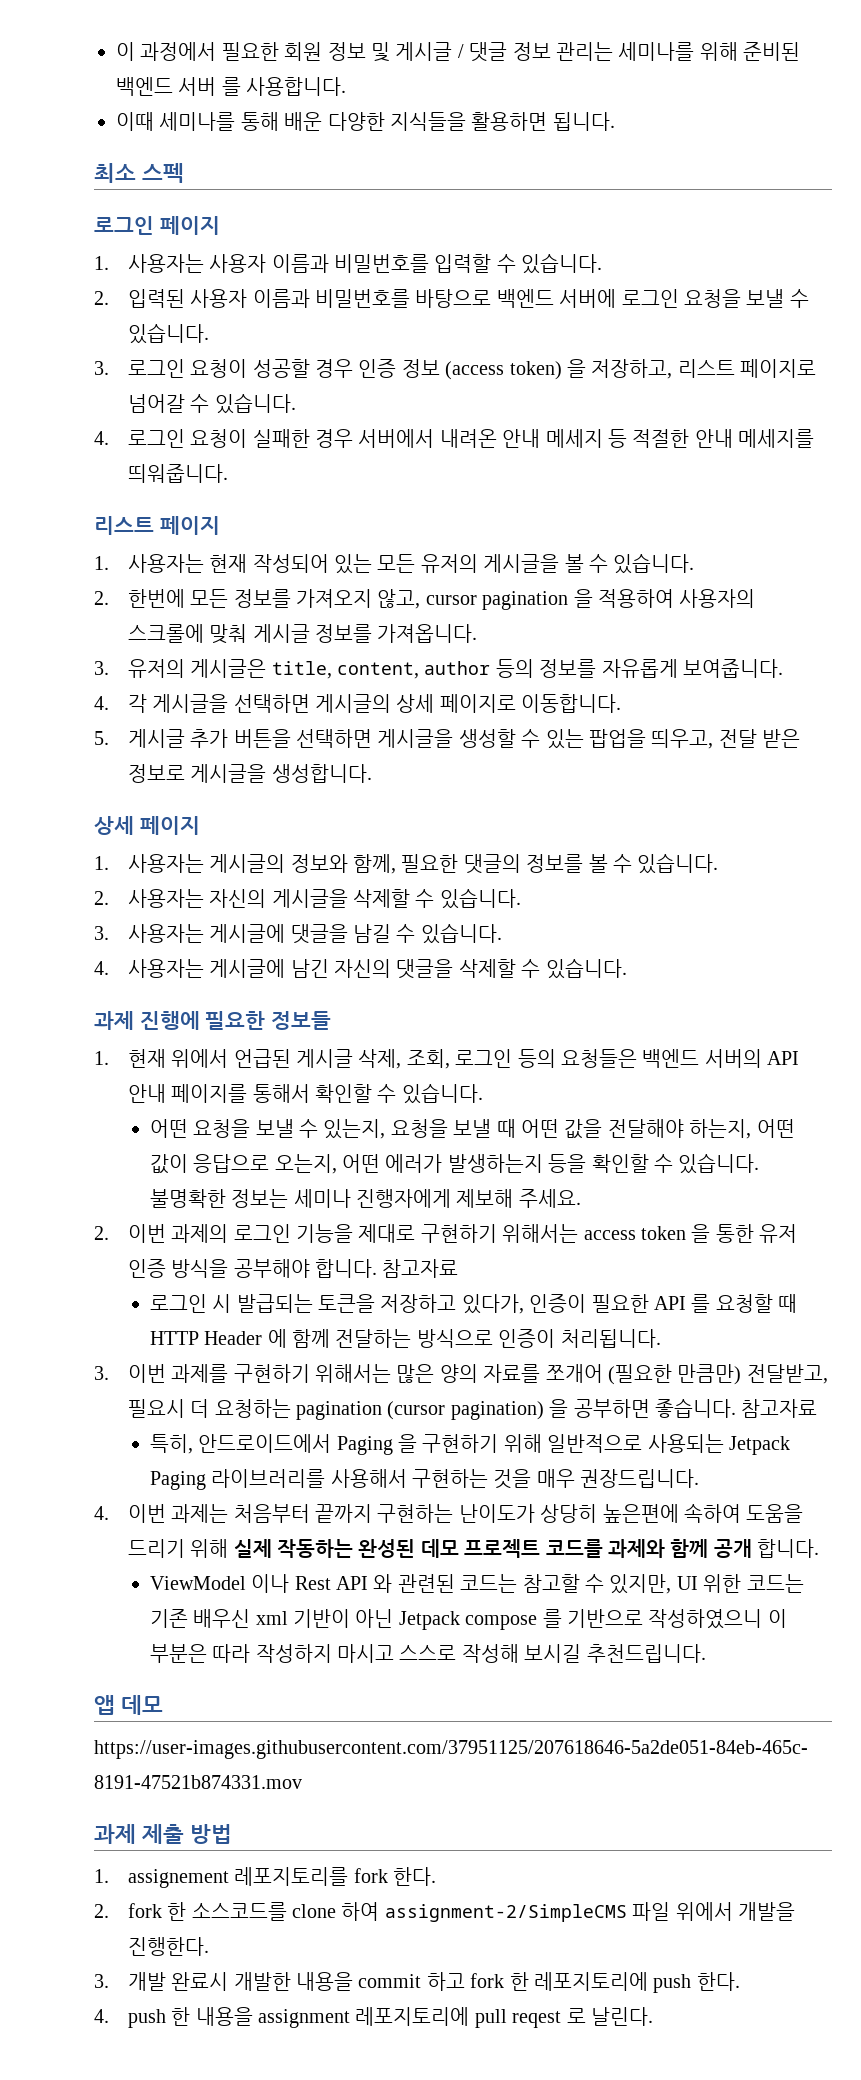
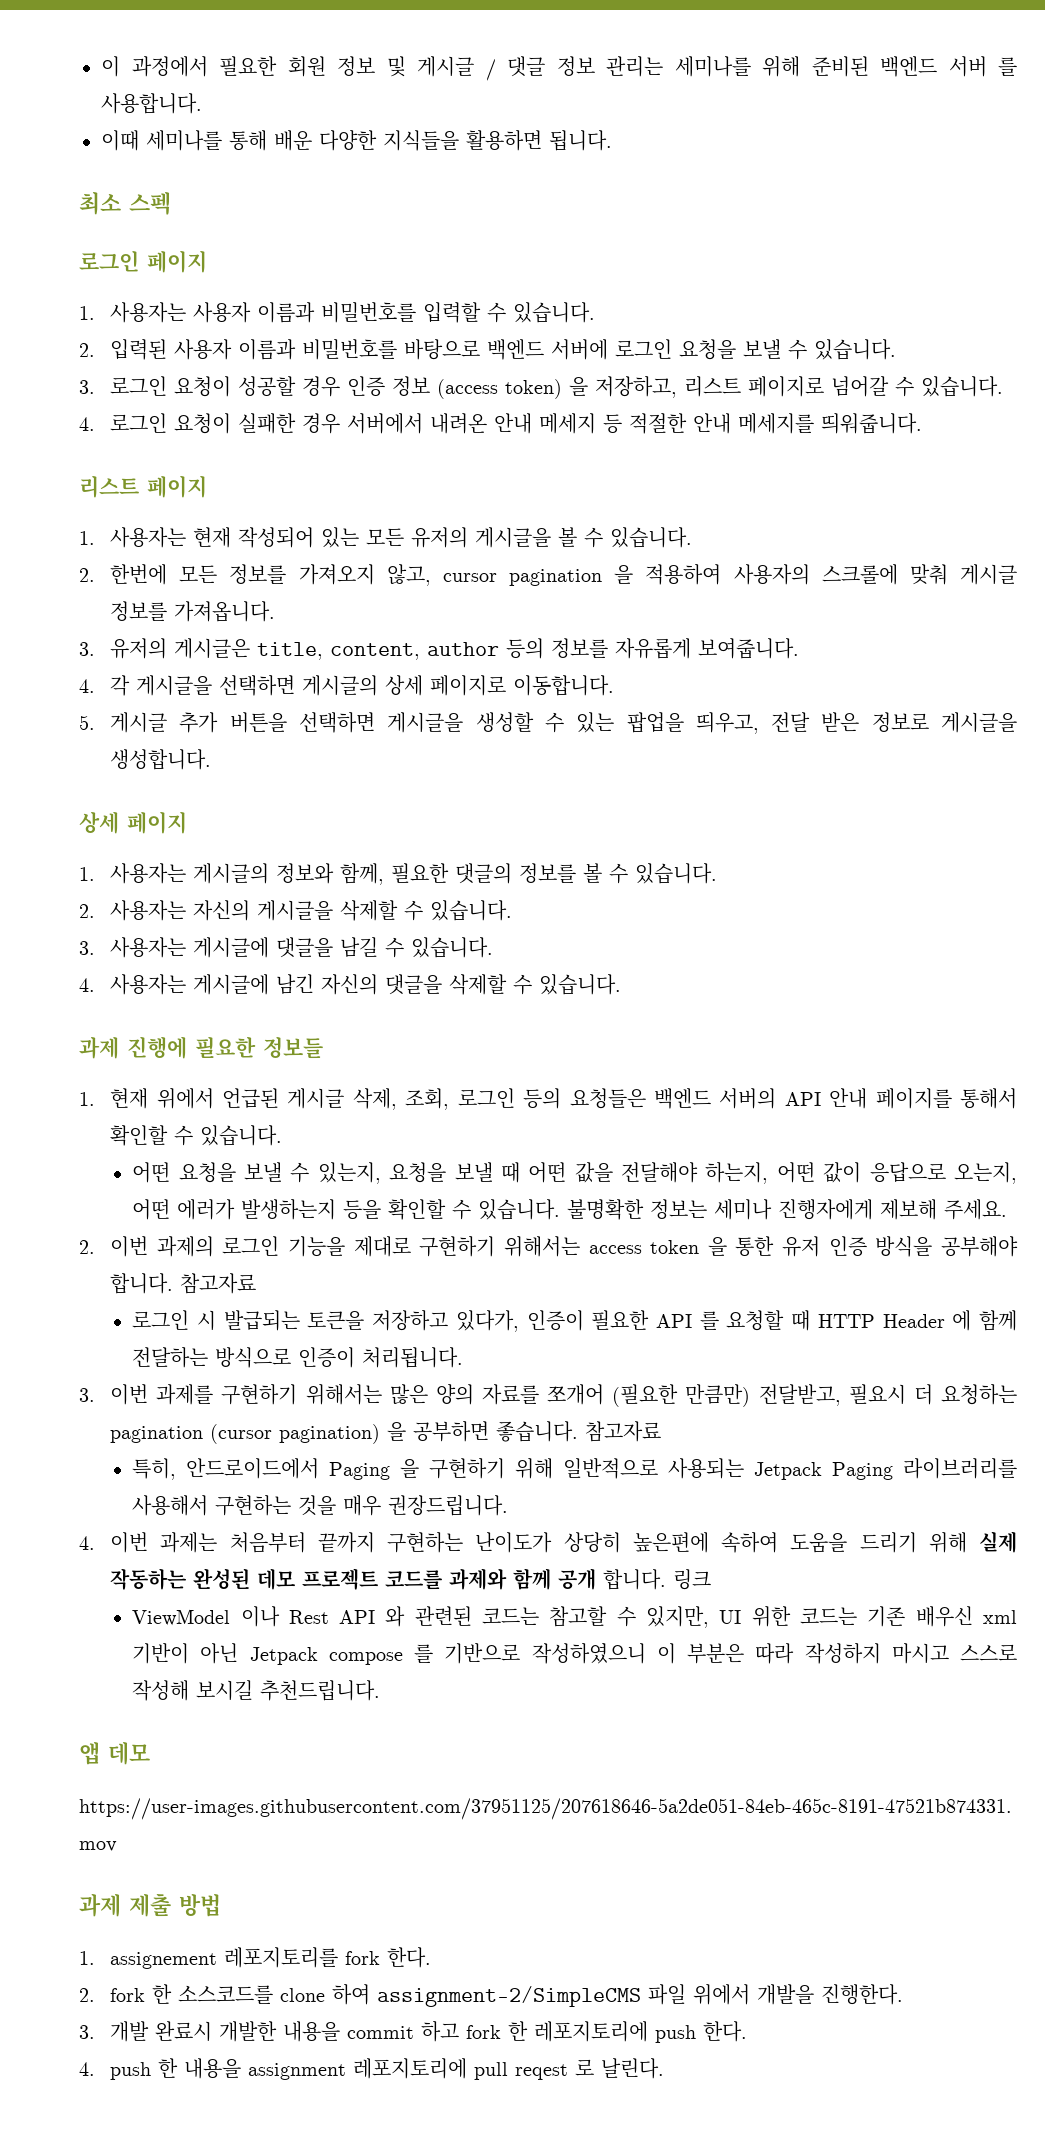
+ 링크

